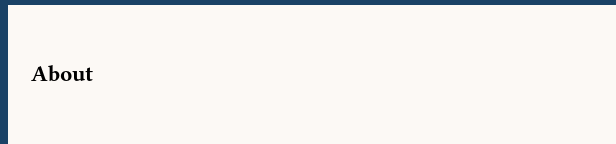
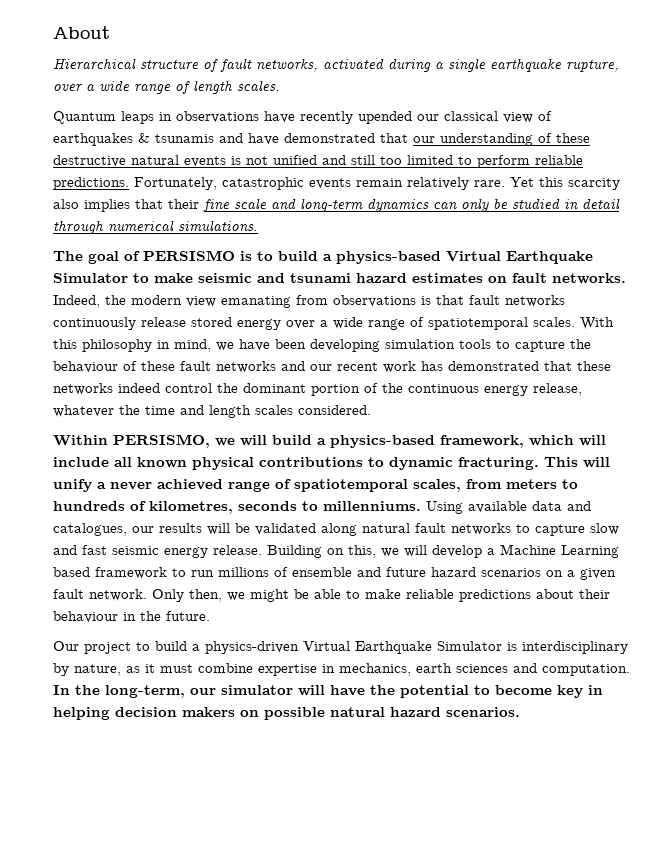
+ Hierarchical structure of fault networks, activated during a single earthquake rupture, over a wide range of length scales.
+ Quantum leaps in observations have recently upended our classical view of earthquakes & tsunamis and have demonstrated that our understanding of these destructive natural events is not unified and still too limited to perform reliable predictions. Fortunately, catastrophic events remain relatively rare. Yet this scarcity also implies that their fine scale and long-term dynamics can only be studied in detail through numerical simulations.
+ The goal of PERSISMO is to build a physics-based Virtual Earthquake Simulator to make seismic and tsunami hazard estimates on fault networks. Indeed, the modern view emanating from observations is that fault networks continuously release stored energy over a wide range of spatiotemporal scales. With this philosophy in mind, we have been developing simulation tools to capture the behaviour of these fault networks and our recent work has demonstrated that these networks indeed control the dominant portion of the continuous energy release, whatever the time and length scales considered.
+ Within PERSISMO, we will build a physics-based framework, which will include all known physical contributions to dynamic fracturing. This will unify a never achieved range of spatiotemporal scales, from meters to hundreds of kilometres, seconds to millenniums. Using available data and catalogues, our results will be validated along natural fault networks to capture slow and fast seismic energy release. Building on this, we will develop a Machine Learning based framework to run millions of ensemble and future hazard scenarios on a given fault network. Only then, we might be able to make reliable predictions about their behaviour in the future.
+ Our project to build a physics-driven Virtual Earthquake Simulator is interdisciplinary by nature, as it must combine expertise in mechanics, earth sciences and computation. In the long-term, our simulator will have the potential to become key in helping decision makers on possible natural hazard scenarios.

